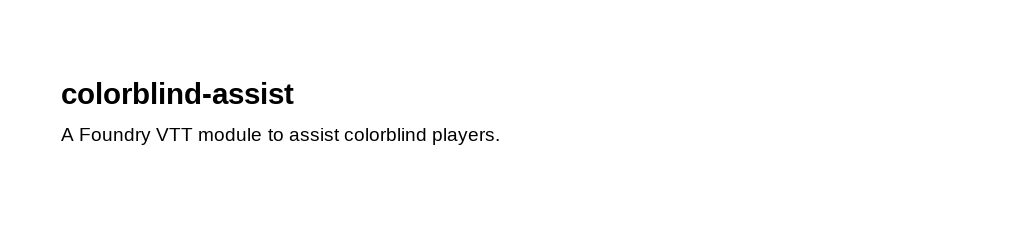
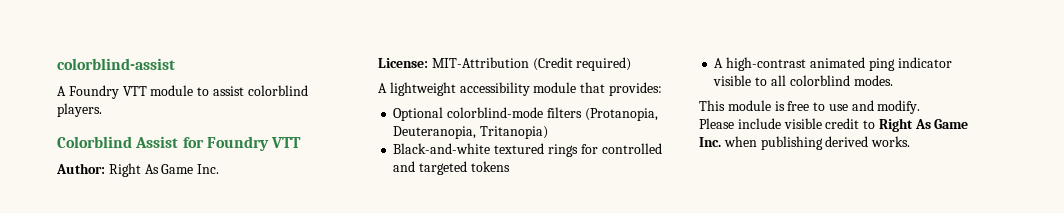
+ Colorblind Assist for Foundry VTT
+ Author: Right As Game Inc.
+ License: MIT-Attribution (Credit required)
+ A lightweight accessibility module that provides:
+ Optional colorblind-mode filters (Protanopia, Deuteranopia, Tritanopia)
+ Black-and-white textured rings for controlled and targeted tokens
+ A high-contrast animated ping indicator visible to all colorblind modes.
+ This module is free to use and modify.
+ Please include visible credit to Right As Game Inc. when publishing derived works.

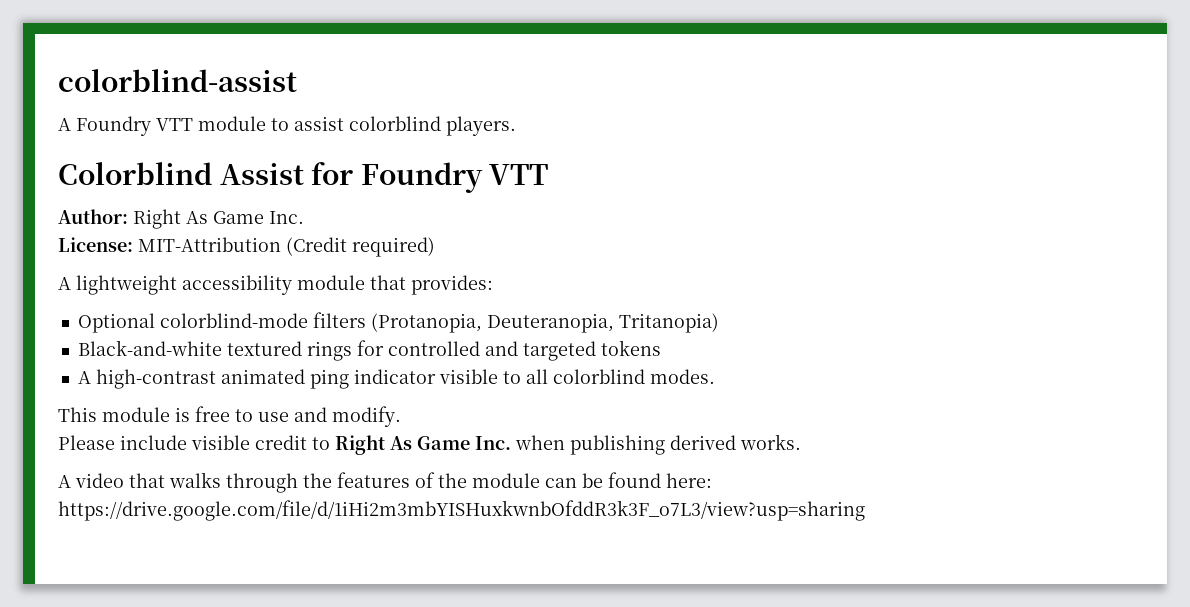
+ A video that walks through the features of the module can be found here: https://drive.google.com/file/d/1iHi2m3mbYISHuxkwnbOfddR3k3F_o7L3/view?usp=sharing

